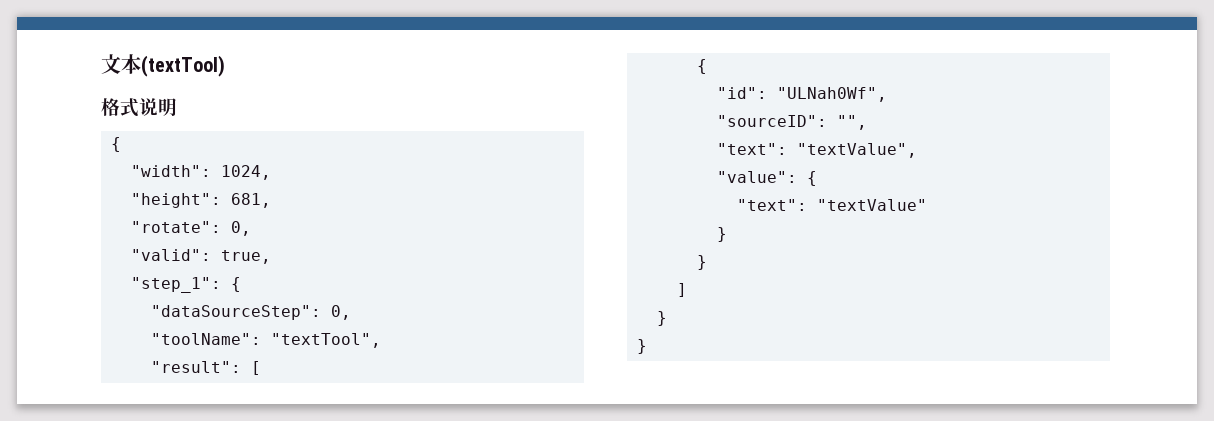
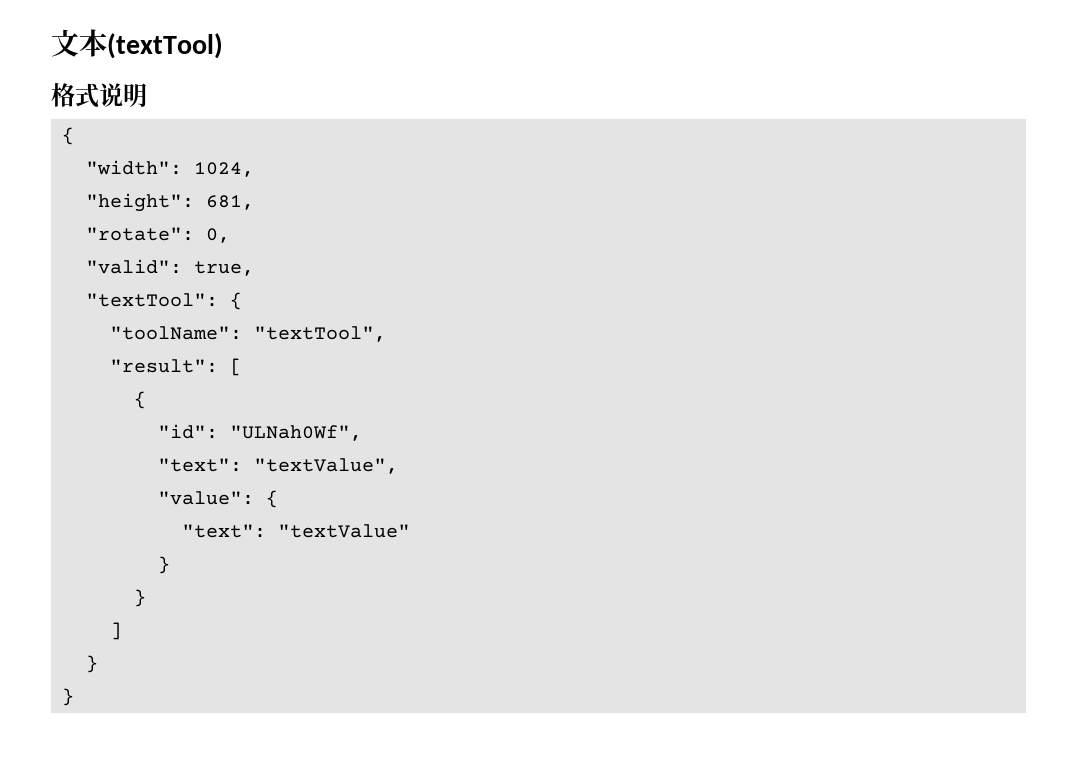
- "step_1": {
- "dataSourceStep": 0,
+ "textTool": {
- "sourceID": "",

